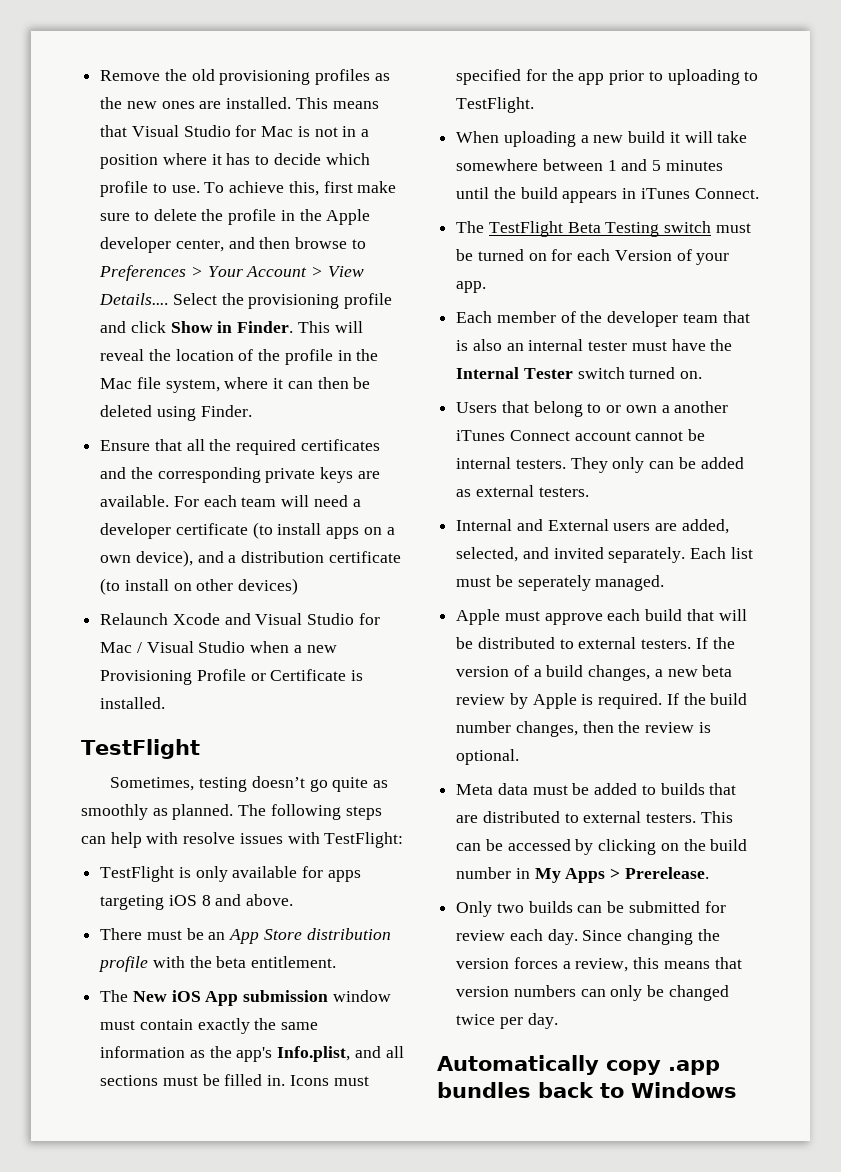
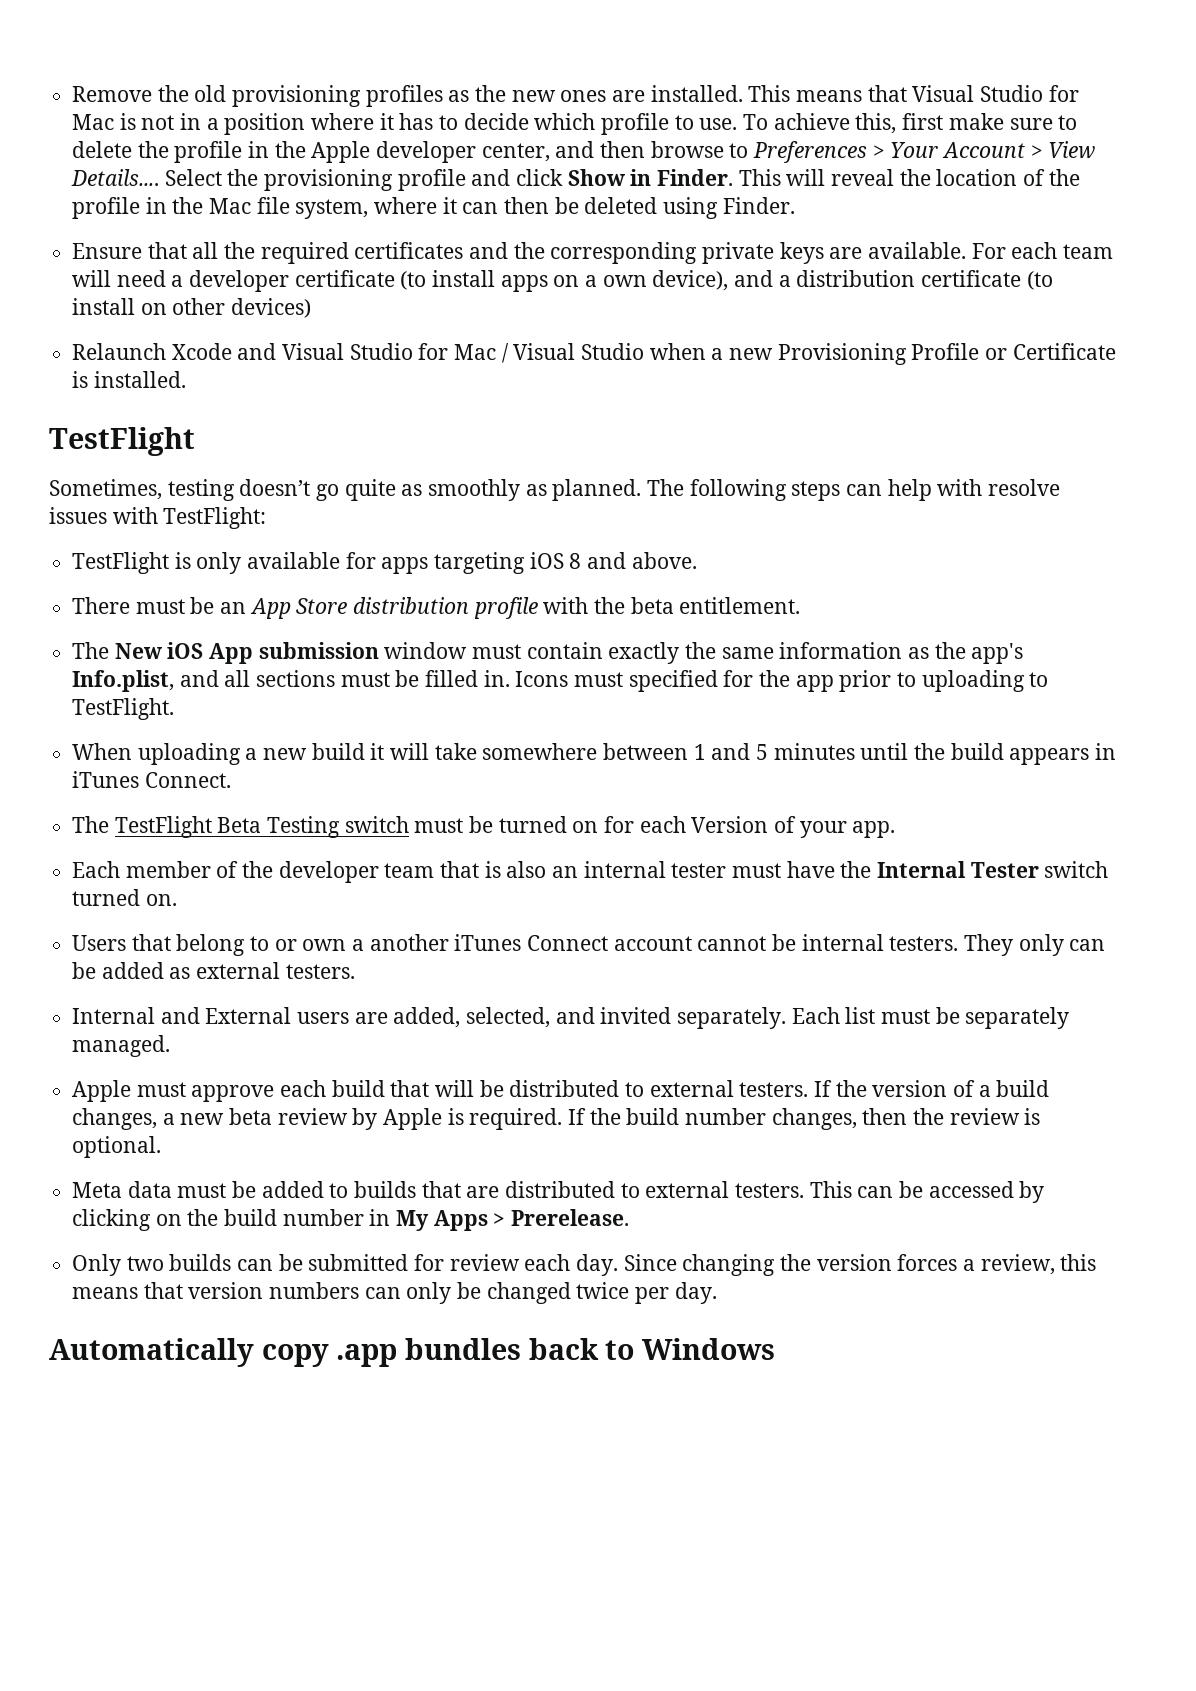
- Each list must be seperately managed.
+ Each list must be separately managed.

